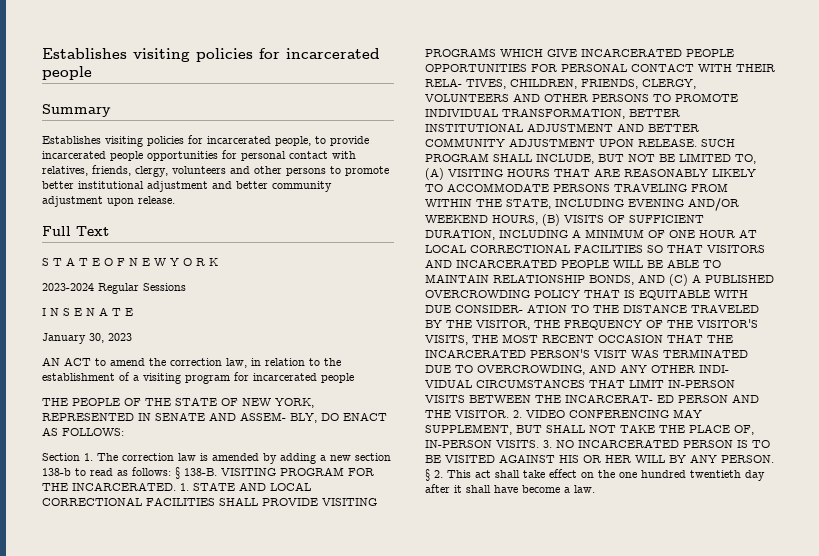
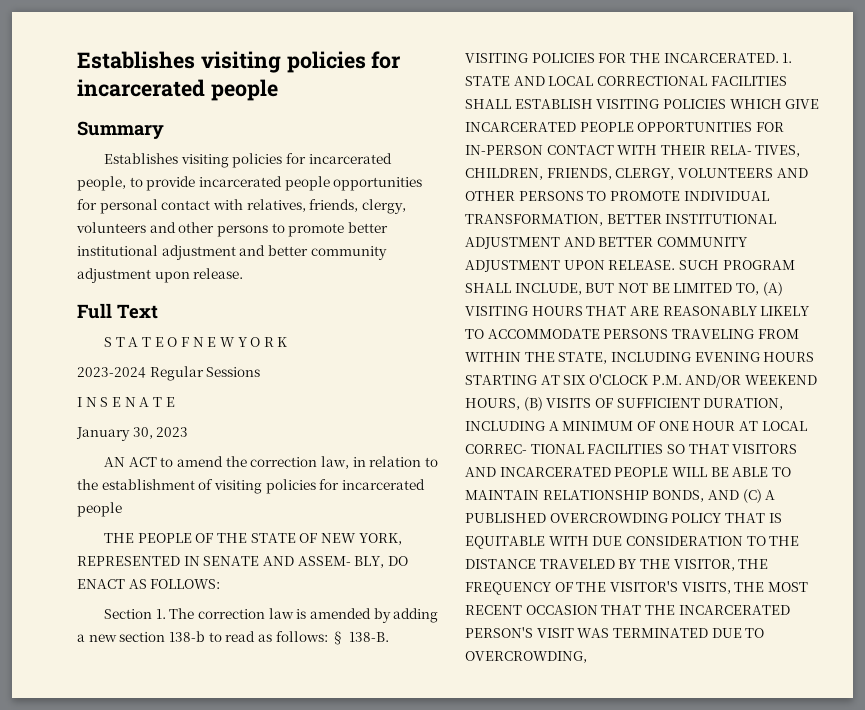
- AN ACT to amend the correction law, in relation to the establishment of a visiting program for incarcerated people
+ AN ACT to amend the correction law, in relation to the establishment of visiting policies for incarcerated people
- VISITING PROGRAM FOR THE INCARCERATED.
+ VISITING POLICIES FOR THE INCARCERATED.
- 1. STATE AND LOCAL CORRECTIONAL FACILITIES SHALL PROVIDE VISITING PROGRAMS WHICH GIVE INCARCERATED PEOPLE OPPORTUNITIES FOR PERSONAL CONTACT WITH THEIR RELA- TIVES, CHILDREN, FRIENDS, CLERGY, VOLUNTEERS AND OTHER PERSONS TO PROMOTE INDIVIDUAL TRANSFORMATION, BETTER INSTITUTIONAL ADJUSTMENT AND BETTER COMMUNITY ADJUSTMENT UPON RELEASE.
+ 1. STATE AND LOCAL CORRECTIONAL FACILITIES SHALL ESTABLISH VISITING POLICIES WHICH GIVE INCARCERATED PEOPLE OPPORTUNITIES FOR IN-PERSON CONTACT WITH THEIR RELA- TIVES, CHILDREN, FRIENDS, CLERGY, VOLUNTEERS AND OTHER PERSONS TO PROMOTE INDIVIDUAL TRANSFORMATION, BETTER INSTITUTIONAL ADJUSTMENT AND BETTER COMMUNITY ADJUSTMENT UPON RELEASE.
- SUCH PROGRAM SHALL INCLUDE, BUT NOT BE LIMITED TO, (A) VISITING HOURS THAT ARE REASONABLY LIKELY TO ACCOMMODATE PERSONS TRAVELING FROM WITHIN THE STATE, INCLUDING EVENING AND/OR WEEKEND HOURS, (B) VISITS OF SUFFICIENT DURATION, INCLUDING A MINIMUM OF ONE HOUR AT LOCAL CORRECTIONAL FACILITIES SO THAT VISITORS AND INCARCERATED PEOPLE WILL BE ABLE TO MAINTAIN RELATIONSHIP BONDS, AND (C) A PUBLISHED OVERCROWDING POLICY THAT IS EQUITABLE WITH DUE CONSIDER- ATION TO THE DISTANCE TRAVELED BY THE VISITOR, THE FREQUENCY OF THE VISITOR'S VISITS, THE MOST RECENT OCCASION THAT THE INCARCERATED PERSON'S VISIT WAS TERMINATED DUE TO OVERCROWDING, AND ANY OTHER INDI- VIDUAL CIRCUMSTANCES THAT LIMIT IN-PERSON VISITS BETWEEN THE INCARCERAT- ED PERSON AND THE VISITOR. 2. VIDEO CONFERENCING MAY SUPPLEMENT, BUT SHALL NOT TAKE THE PLACE OF, IN-PERSON VISITS. 3. NO INCARCERATED PERSON IS TO BE VISITED AGAINST HIS OR HER WILL BY ANY PERSON. § 2. This act shall take effect on the one hundred twentieth day after it shall have become a law.
+ SUCH PROGRAM SHALL INCLUDE, BUT NOT BE LIMITED TO, (A) VISITING HOURS THAT ARE REASONABLY LIKELY TO ACCOMMODATE PERSONS TRAVELING FROM WITHIN THE STATE, INCLUDING EVENING HOURS STARTING AT SIX O'CLOCK P.M. AND/OR WEEKEND HOURS, (B) VISITS OF SUFFICIENT DURATION, INCLUDING A MINIMUM OF ONE HOUR AT LOCAL CORREC- TIONAL FACILITIES SO THAT VISITORS AND INCARCERATED PEOPLE WILL BE ABLE TO MAINTAIN RELATIONSHIP BONDS, AND (C) A PUBLISHED OVERCROWDING POLICY THAT IS EQUITABLE WITH DUE CONSIDERATION TO THE DISTANCE TRAVELED BY THE VISITOR, THE FREQUENCY OF THE VISITOR'S VISITS, THE MOST RECENT OCCASION THAT THE INCARCERATED PERSON'S VISIT WAS TERMINATED DUE TO OVERCROWDING,

